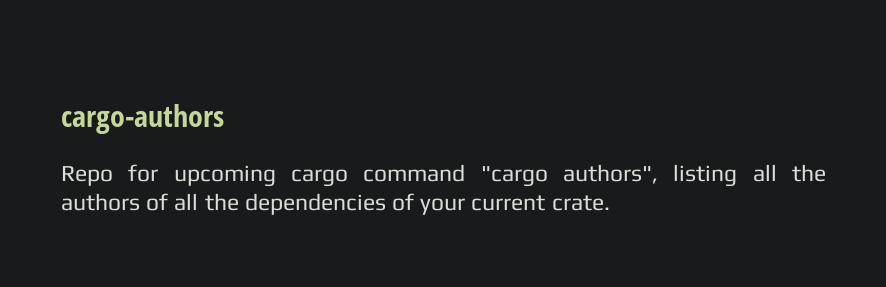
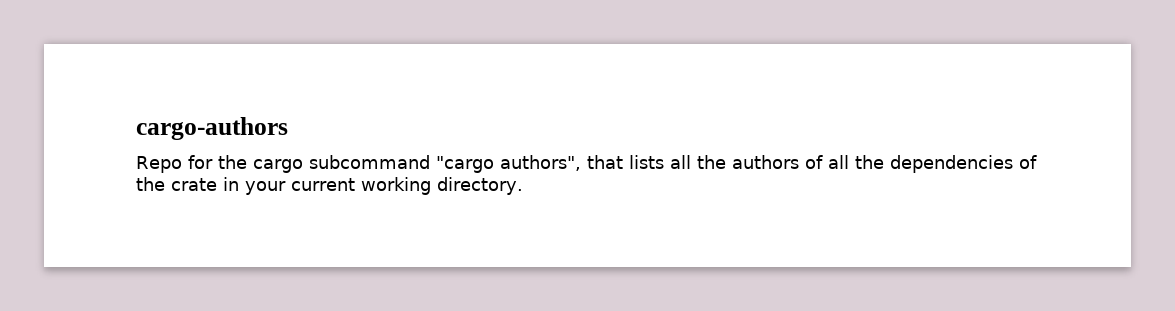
- Repo for upcoming cargo command "cargo authors", listing all the authors of all the dependencies of your current crate.
+ Repo for the cargo subcommand "cargo authors", that lists all the authors of all the dependencies of the crate in your current working directory.

